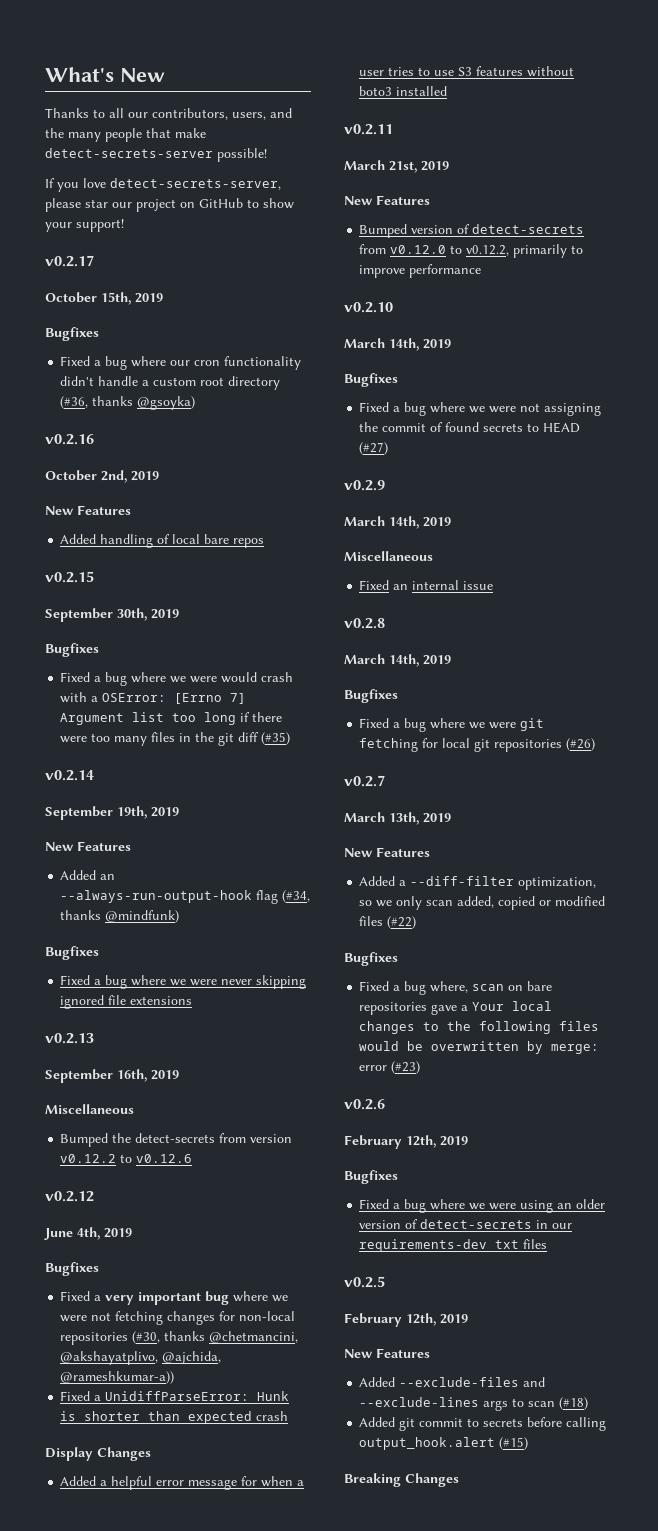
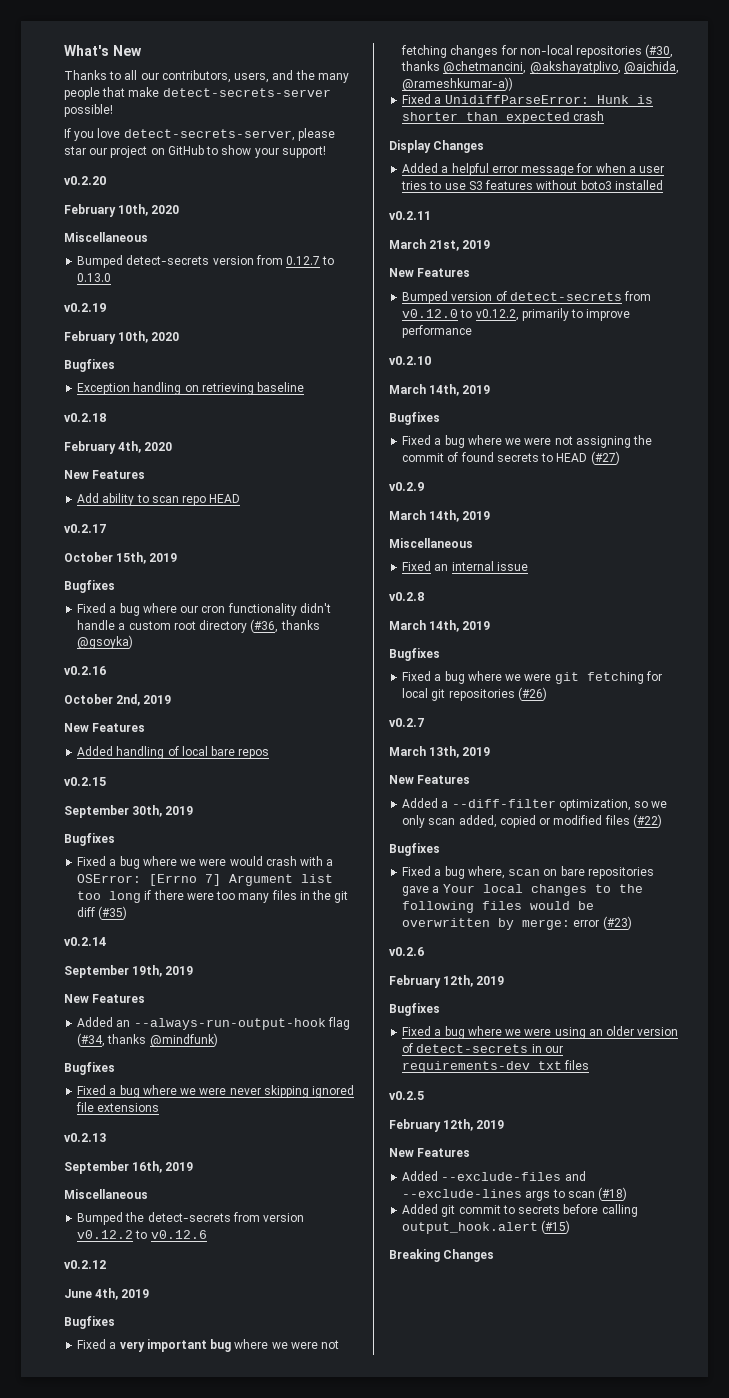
+ v0.2.20
+ February 10th, 2020
+ Miscellaneous
+ Bumped detect-secrets version from 0.12.7 to 0.13.0
+ v0.2.19
+ February 10th, 2020
+ Bugfixes
+ Exception handling on retrieving baseline
+ v0.2.18
+ February 4th, 2020
+ New Features
+ Add ability to scan repo HEAD

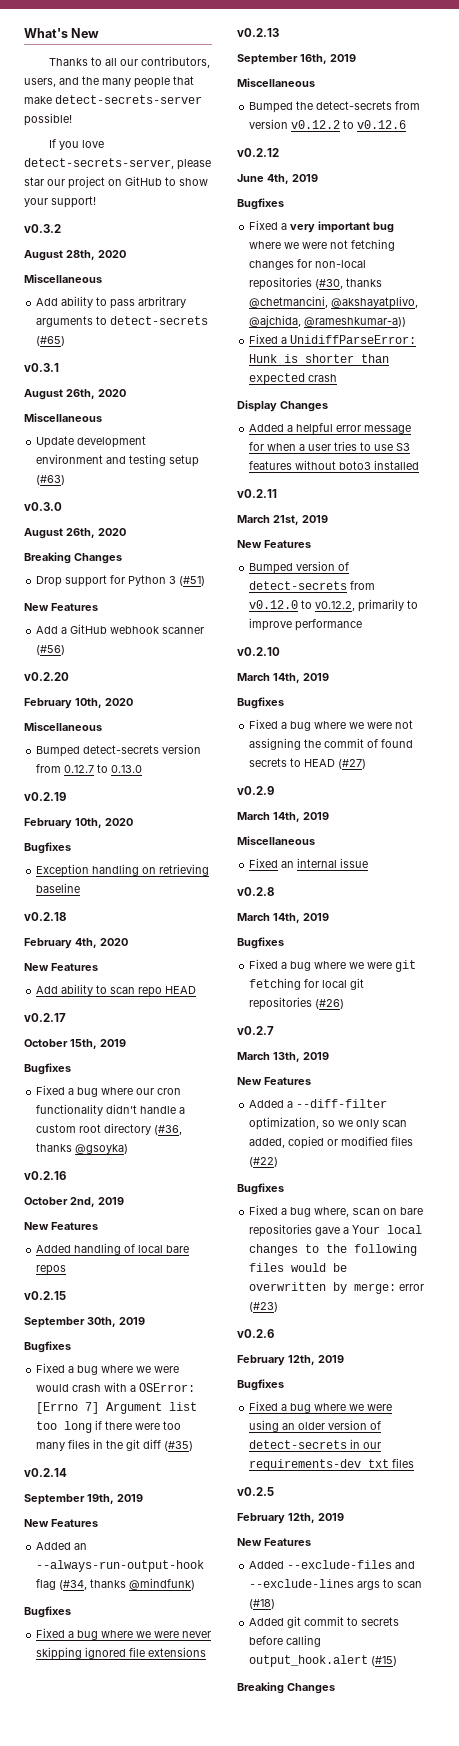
+ v0.3.2
+ August 28th, 2020
+ Miscellaneous
+ Add ability to pass arbritrary arguments to detect-secrets (#65)
+ v0.3.1
+ August 26th, 2020
+ Miscellaneous
+ Update development environment and testing setup (#63)
+ v0.3.0
+ August 26th, 2020
+ Breaking Changes
+ Drop support for Python 3 (#51)
+ New Features
+ Add a GitHub webhook scanner (#56)

